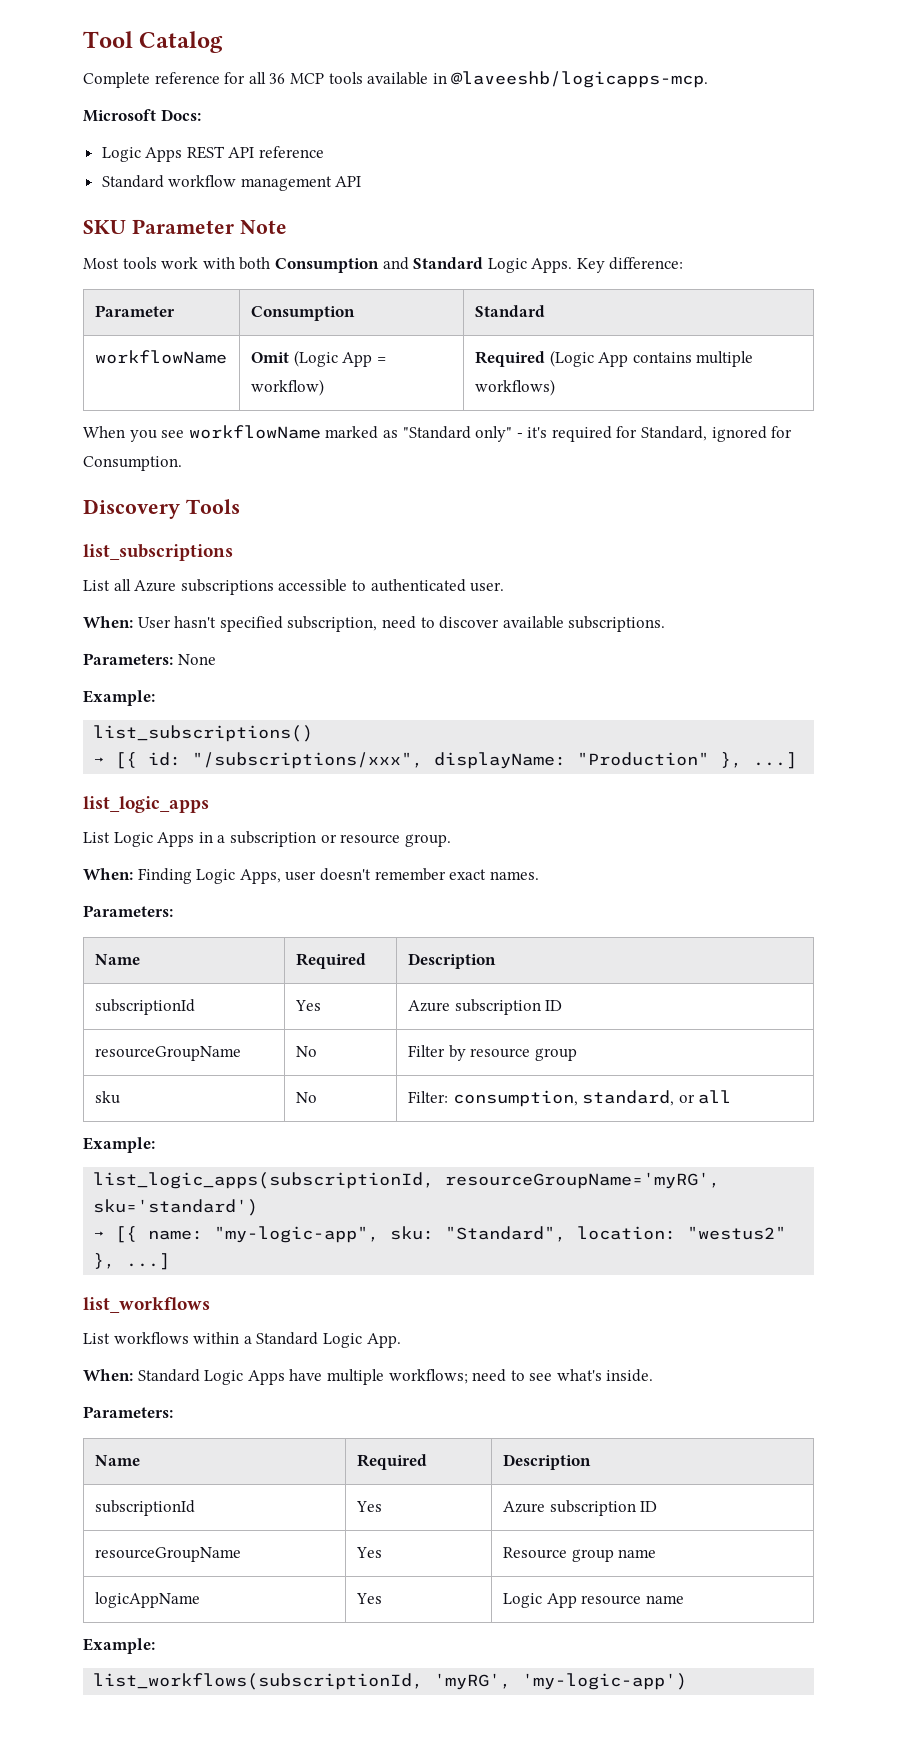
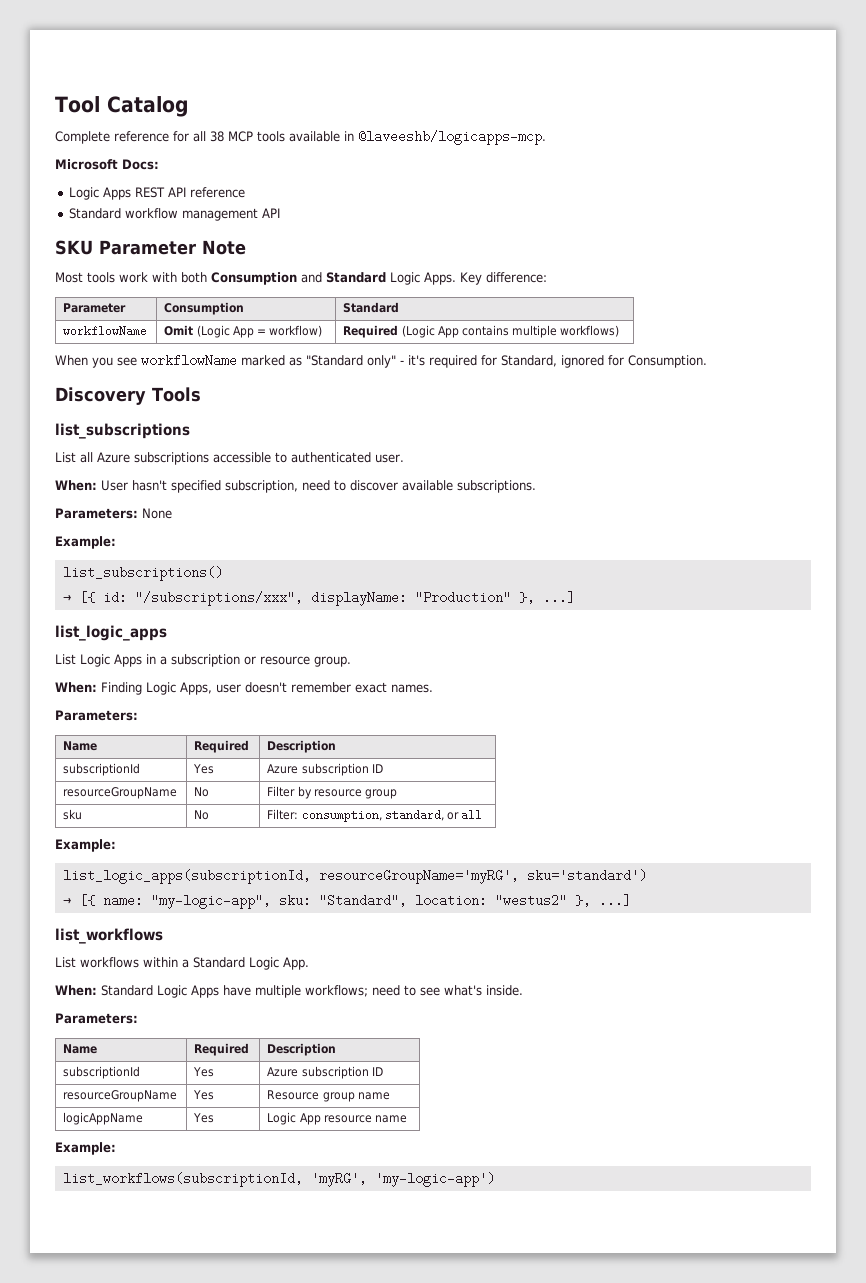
- Complete reference for all 36 MCP tools available in @laveeshb/logicapps-mcp.
+ Complete reference for all 38 MCP tools available in @laveeshb/logicapps-mcp.

